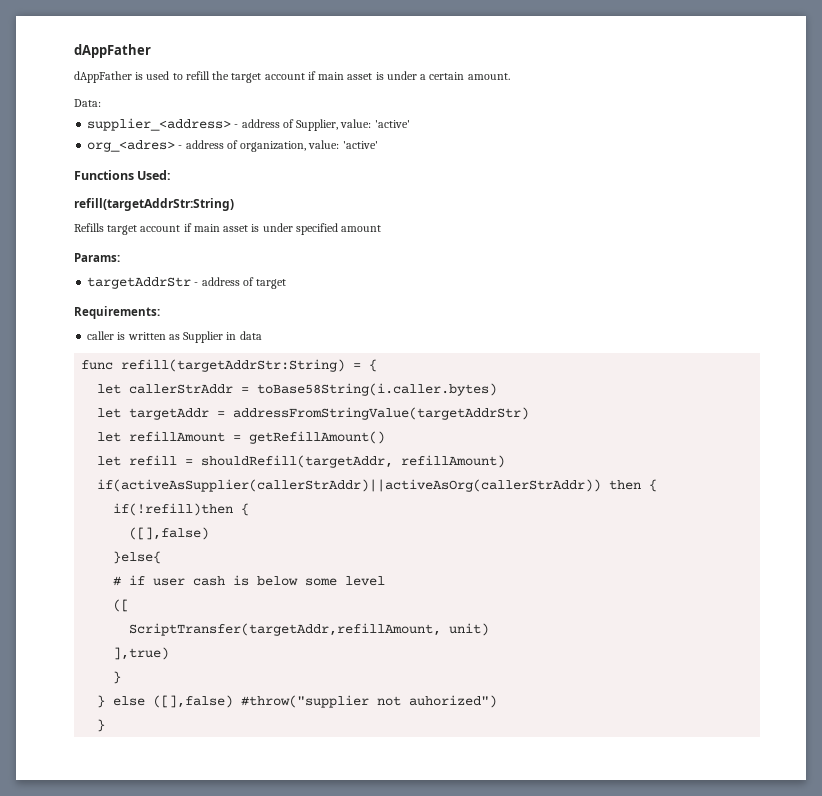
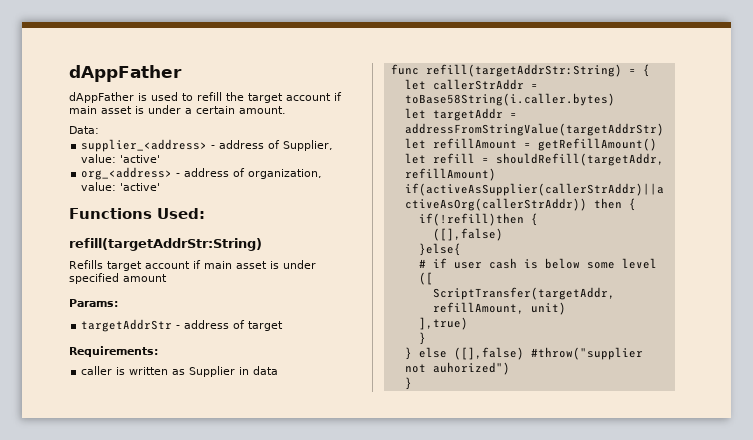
- org_<adres> - address of organization, value: 'active'
+ org_<address> - address of organization, value: 'active'

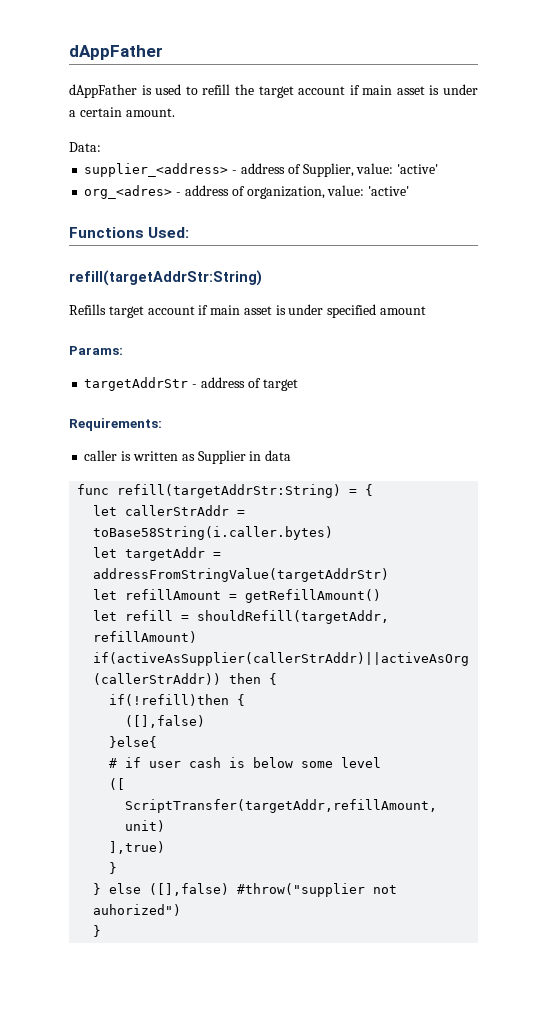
- org_<address> - address of organization, value: 'active'
+ org_<adres> - address of organization, value: 'active'

